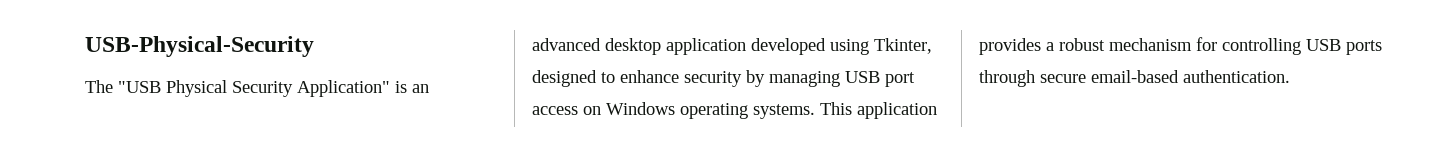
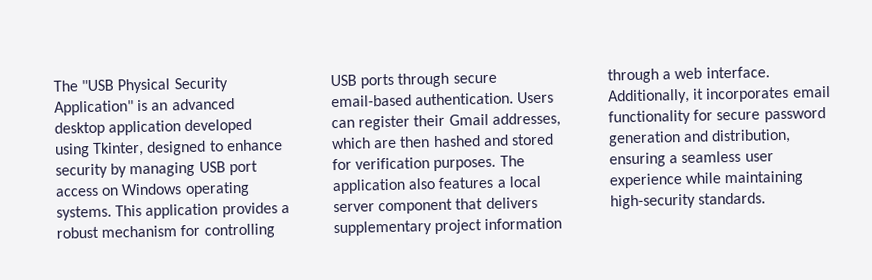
- USB-Physical-Security
+ Users can register their Gmail addresses, which are then hashed and stored for verification purposes. The application also features a local server component that delivers supplementary project information through a web interface. Additionally, it incorporates email functionality for secure password generation and distribution, ensuring a seamless user experience while maintaining high-security standards.

